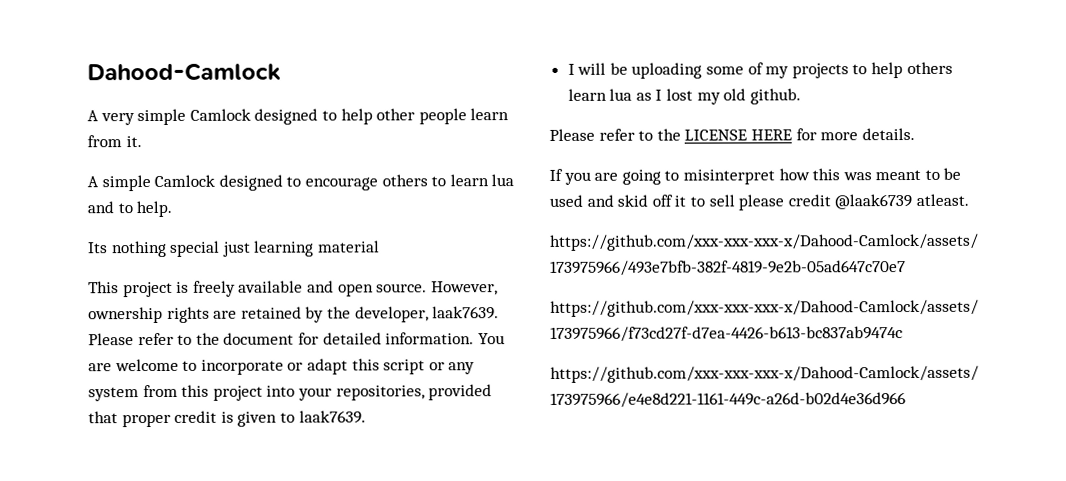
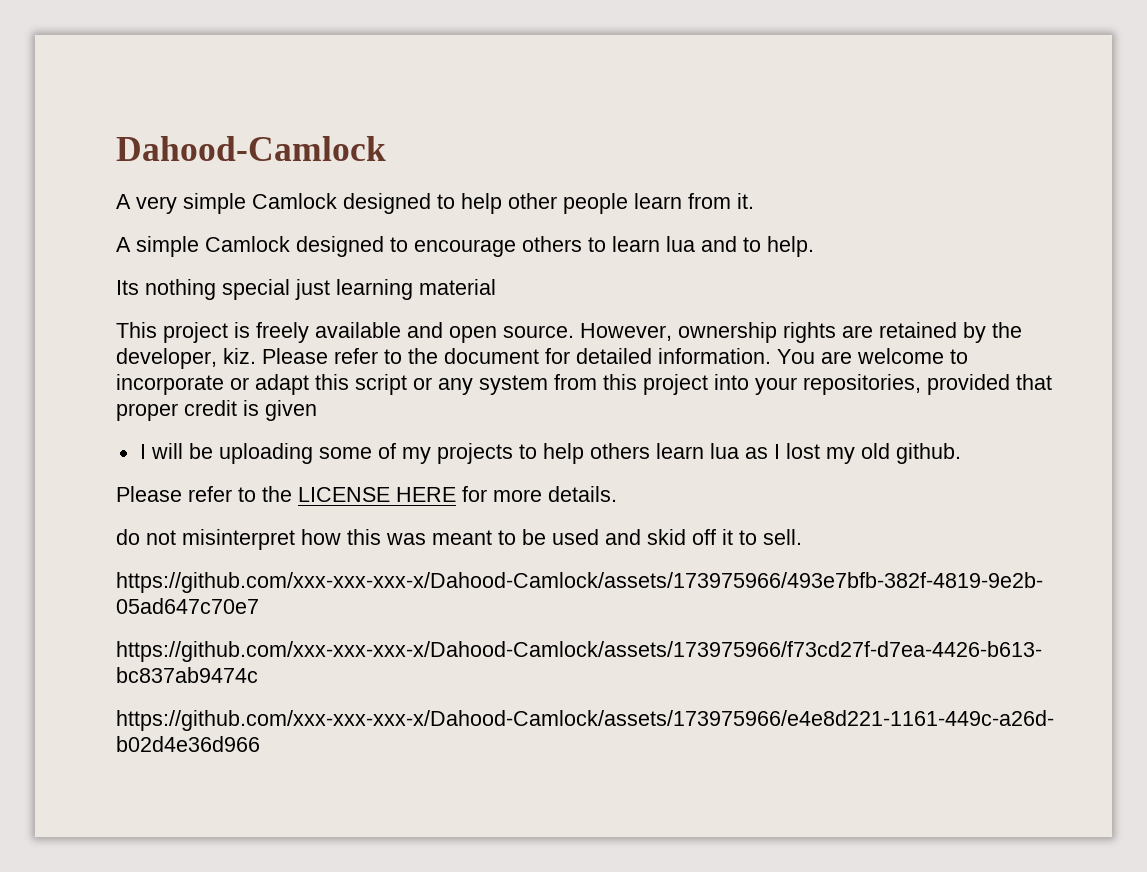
- However, ownership rights are retained by the developer, laak7639.
+ However, ownership rights are retained by the developer, kiz.
- You are welcome to incorporate or adapt this script or any system from this project into your repositories, provided that proper credit is given to laak7639.
+ You are welcome to incorporate or adapt this script or any system from this project into your repositories, provided that proper credit is given
- If you are going to misinterpret how this was meant to be used and skid off it to sell please credit @laak6739 atleast.
+ do not misinterpret how this was meant to be used and skid off it to sell.

